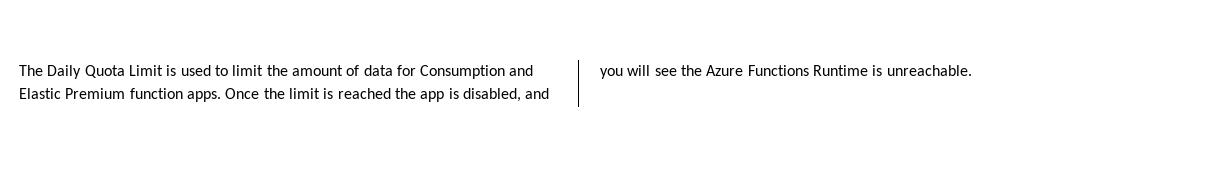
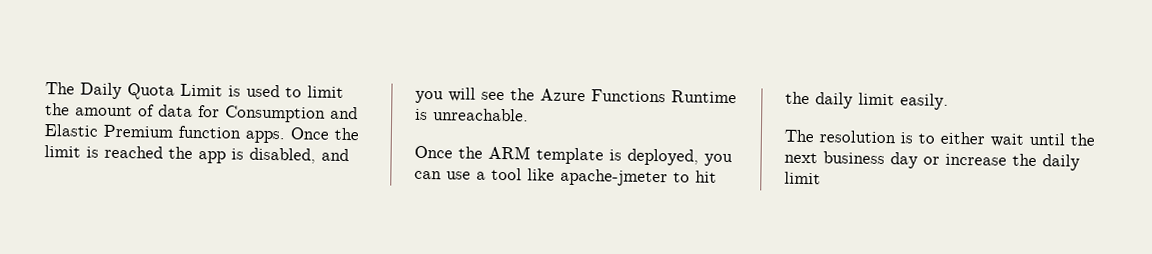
+ Once the ARM template is deployed, you can use a tool like apache-jmeter to hit the daily limit easily.
+ The resolution is to either wait until the next business day or increase the daily limit

